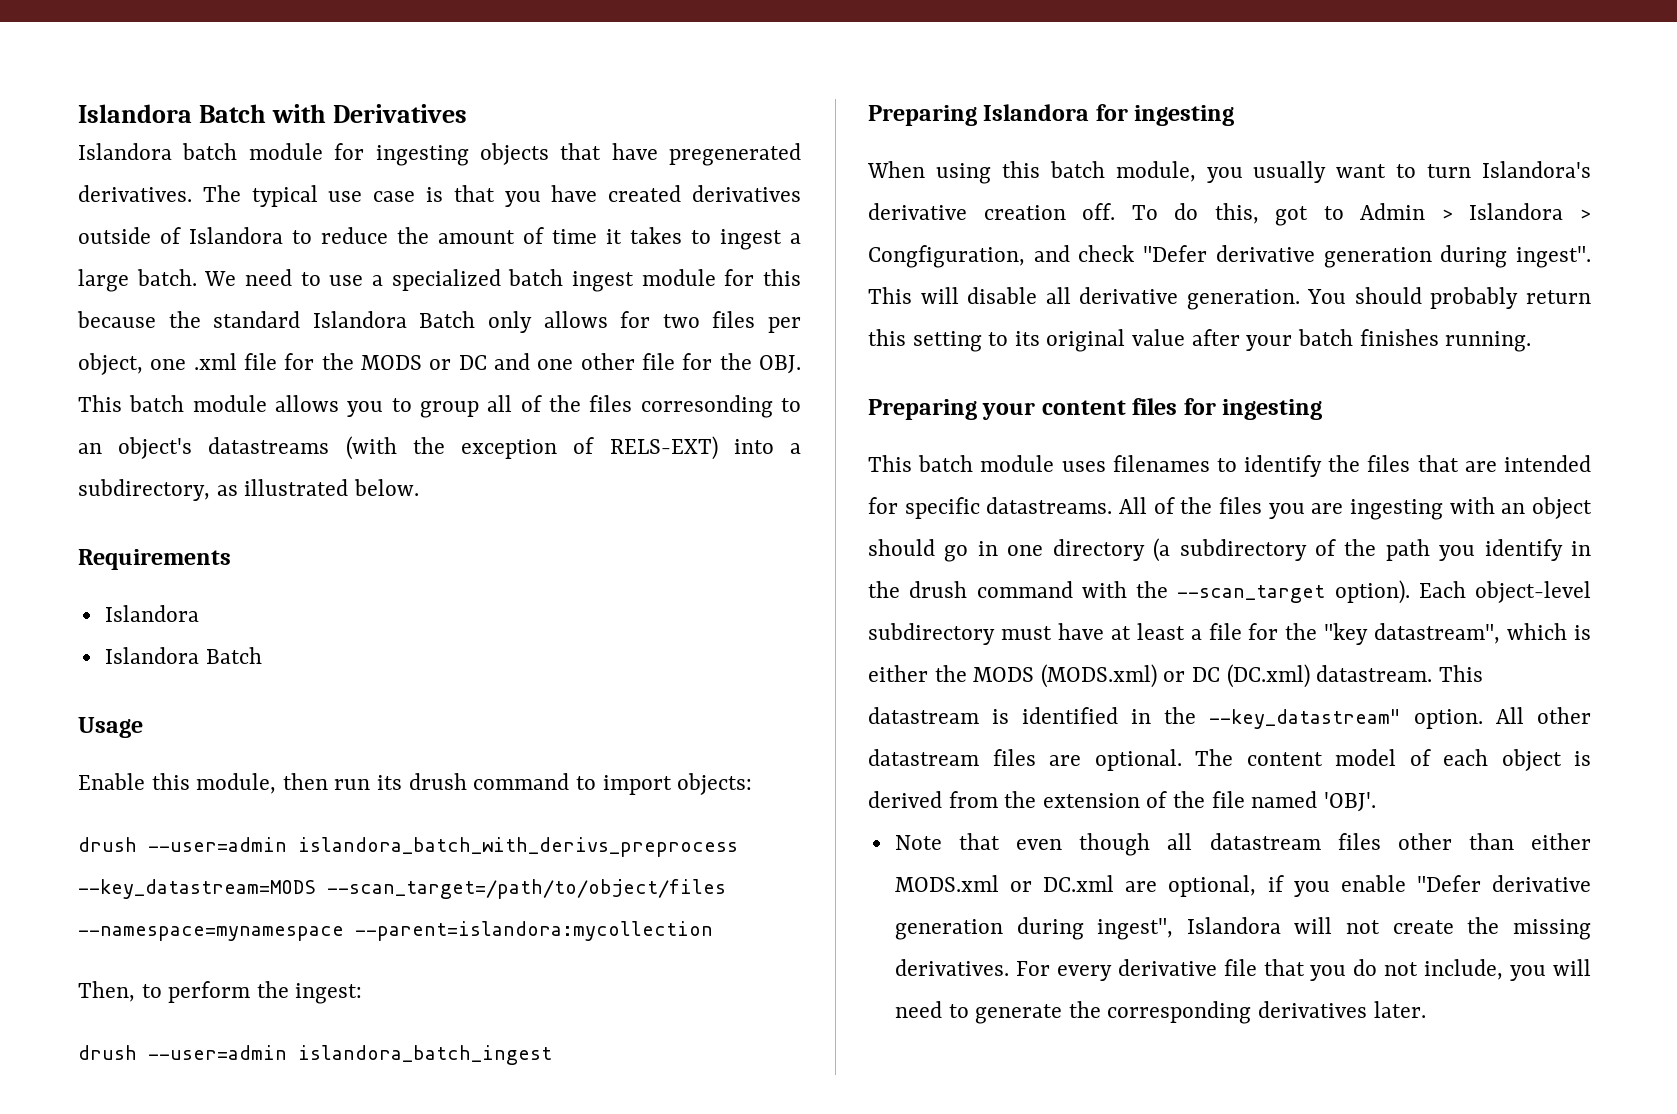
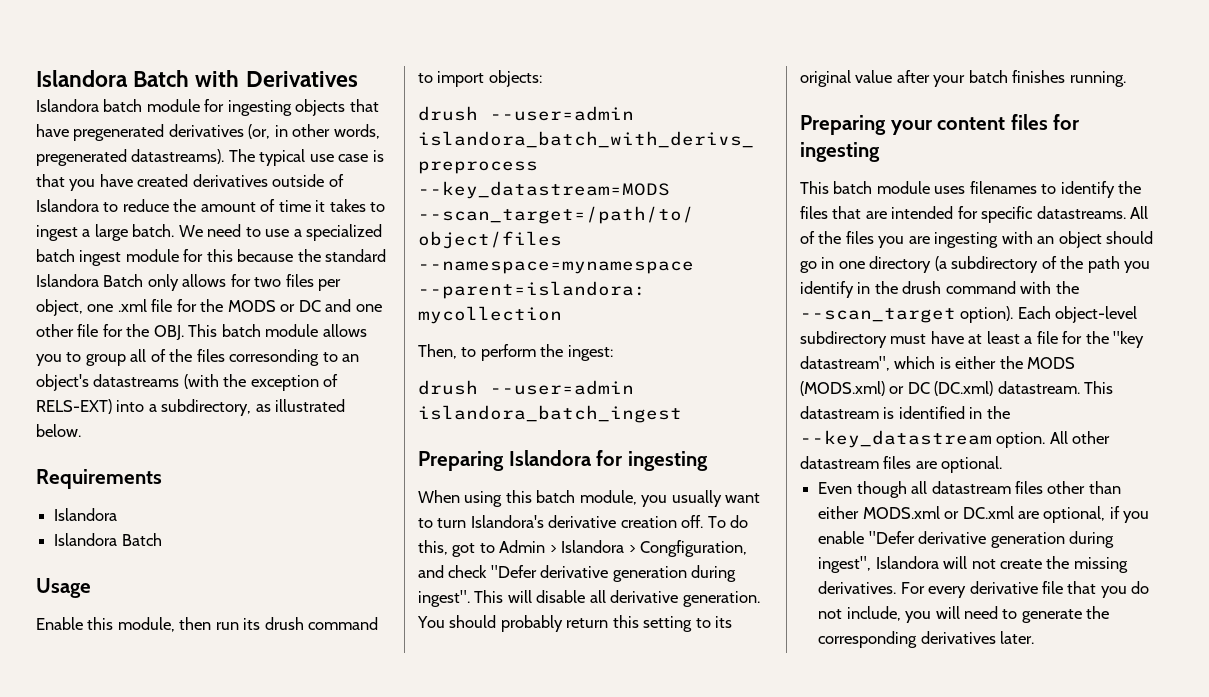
- Islandora batch module for ingesting objects that have pregenerated derivatives.
+ Islandora batch module for ingesting objects that have pregenerated derivatives (or, in other words, pregenerated datastreams).
- This datastream is identified in the --key_datastream" option.
+ This datastream is identified in the --key_datastream option.
- All other datastream files are optional. The content model of each object is derived from the extension of the file named 'OBJ'.
- Note that even though all datastream files other than either MODS.xml or DC.xml are optional, if you enable "Defer derivative generation during ingest", Islandora will not create the missing derivatives.
+ All other datastream files are optional.
+ Even though all datastream files other than either MODS.xml or DC.xml are optional, if you enable "Defer derivative generation during ingest", Islandora will not create the missing derivatives.

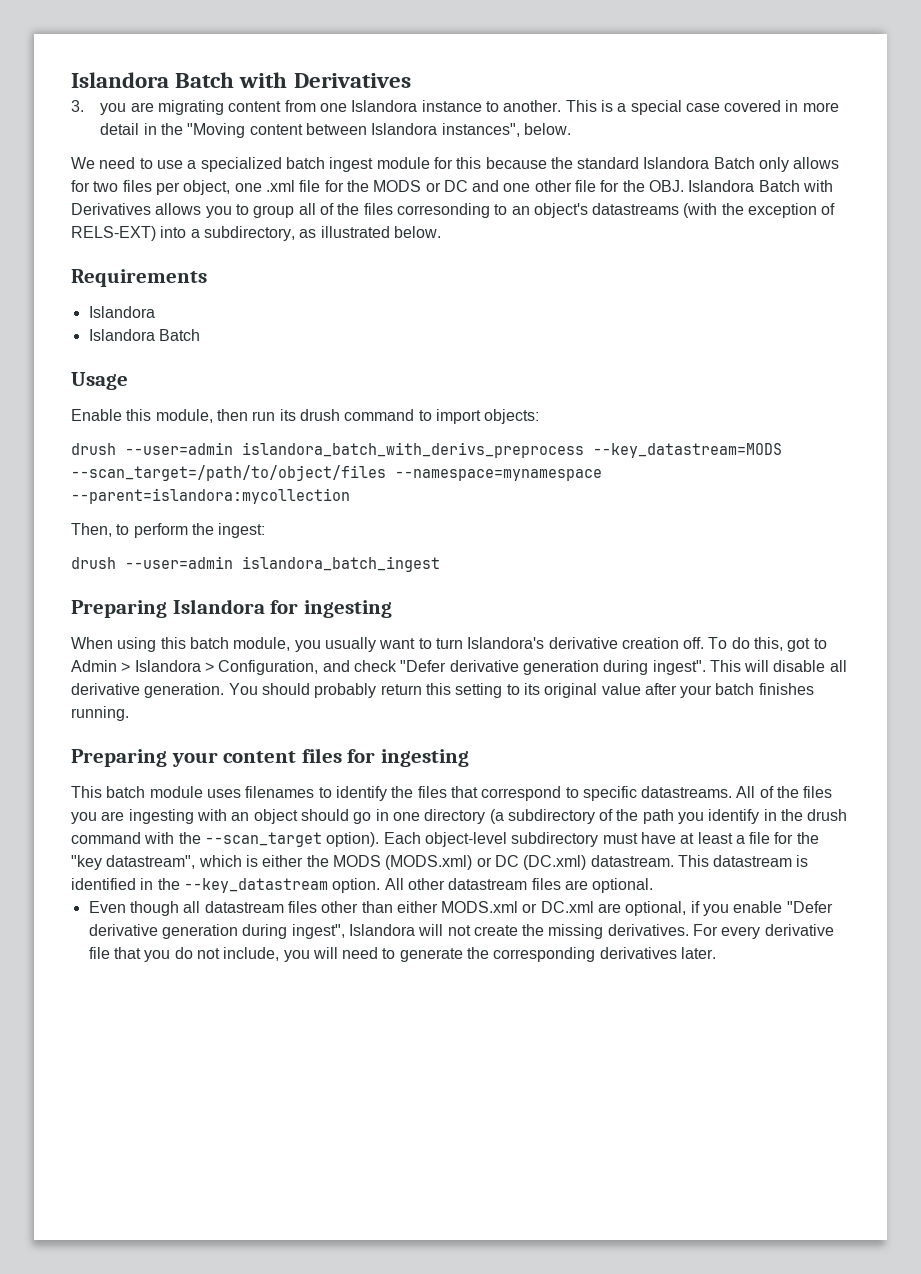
- Islandora batch module for ingesting objects that have pregenerated derivatives (or, in other words, pregenerated datastreams). The typical use case is that you have created derivatives outside of Islandora to reduce the amount of time it takes to ingest a large batch. We need to use a specialized batch ingest module for this because the standard Islandora Batch only allows for two files per object, one .xml file for the MODS or DC and one other file for the OBJ. This batch module allows you to group all of the files corresonding to an object's datastreams (with the exception of RELS-EXT) into a subdirectory, as illustrated below.
+ 3. you are migrating content from one Islandora instance to another. This is a special case covered in more detail in the "Moving content between Islandora instances", below.
+ We need to use a specialized batch ingest module for this because the standard Islandora Batch only allows for two files per object, one .xml file for the MODS or DC and one other file for the OBJ. Islandora Batch with Derivatives allows you to group all of the files corresonding to an object's datastreams (with the exception of RELS-EXT) into a subdirectory, as illustrated below.
- To do this, got to Admin > Islandora > Congfiguration, and check "Defer derivative generation during ingest".
+ To do this, got to Admin > Islandora > Configuration, and check "Defer derivative generation during ingest".
- This batch module uses filenames to identify the files that are intended for specific datastreams.
+ This batch module uses filenames to identify the files that correspond to specific datastreams.

